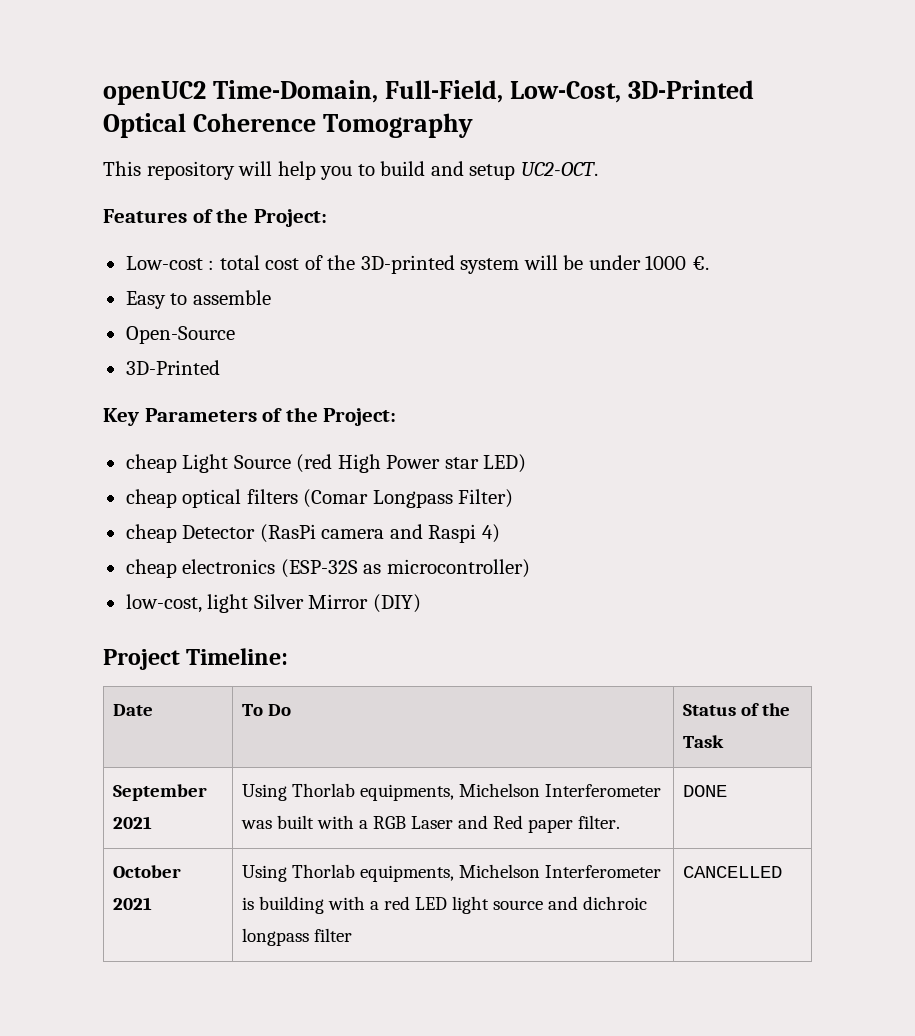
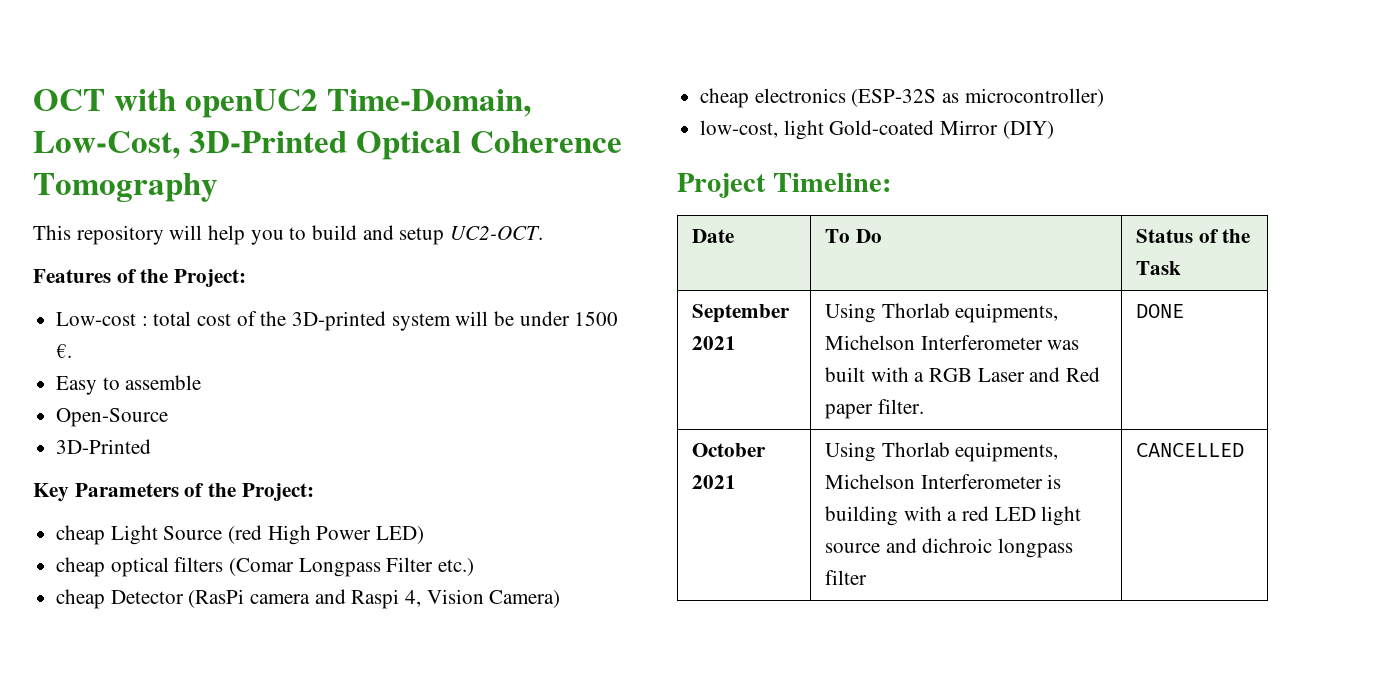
- openUC2 Time-Domain, Full-Field, Low-Cost, 3D-Printed Optical Coherence Tomography
+ OCT with openUC2 Time-Domain, Low-Cost, 3D-Printed Optical Coherence Tomography
- Low-cost : total cost of the 3D-printed system will be under 1000 €.
+ Low-cost : total cost of the 3D-printed system will be under 1500 €.
- cheap Light Source (red High Power star LED)
+ cheap Light Source (red High Power LED)
- cheap optical filters (Comar Longpass Filter)
+ cheap optical filters (Comar Longpass Filter etc.)
- cheap Detector (RasPi camera and Raspi 4)
+ cheap Detector (RasPi camera and Raspi 4, Vision Camera)
- low-cost, light Silver Mirror (DIY)
+ low-cost, light Gold-coated Mirror (DIY)

